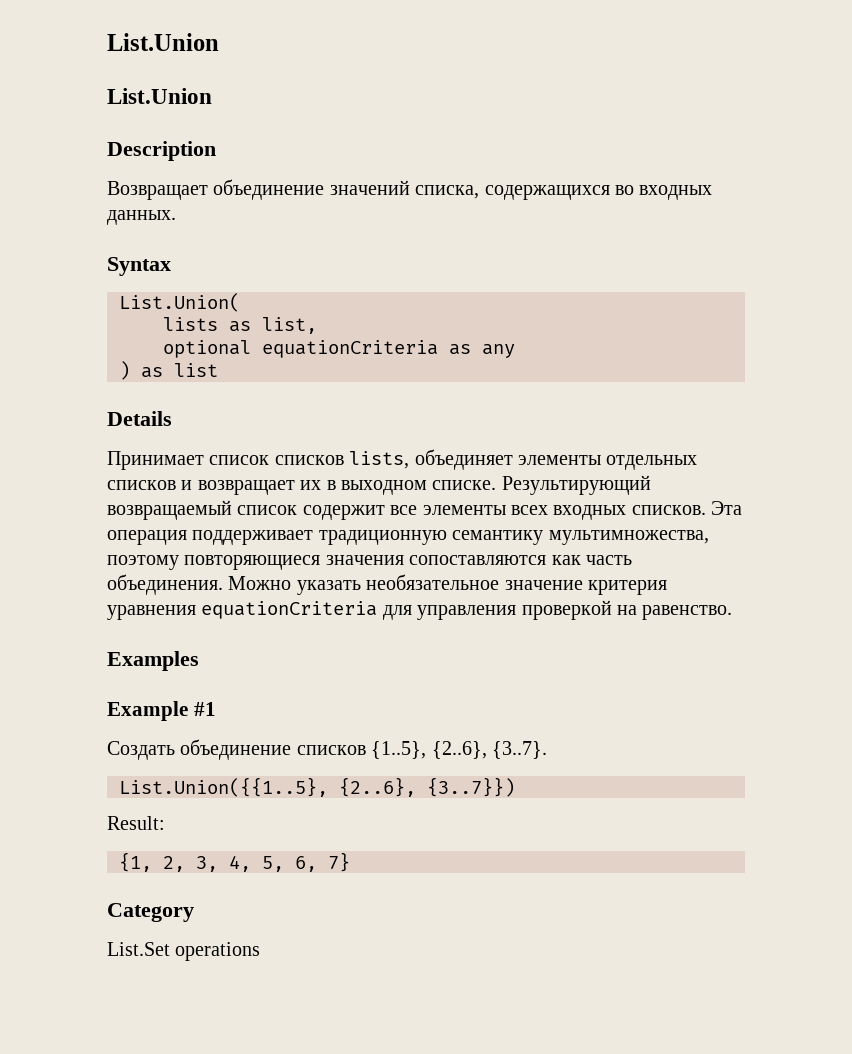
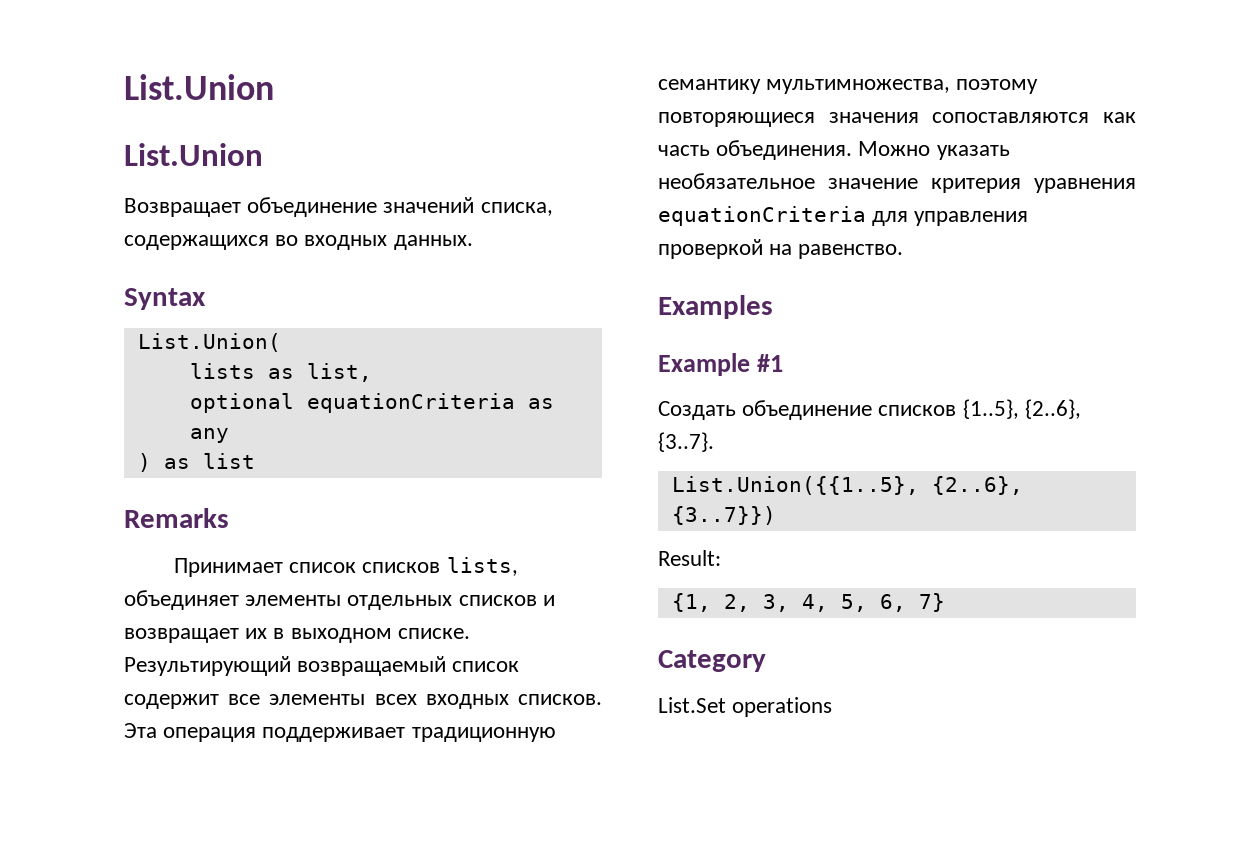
- Description
- Details
+ Remarks

